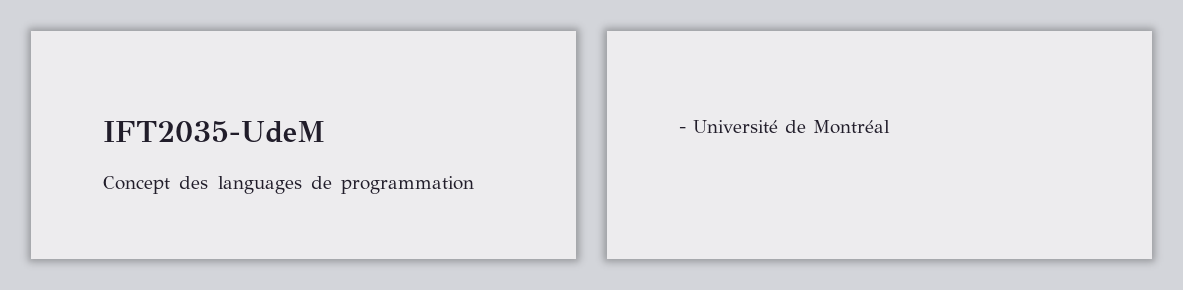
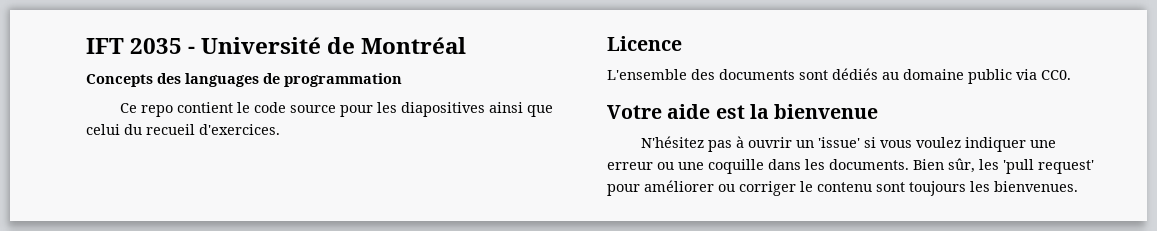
- IFT2035-UdeM
- Concept des languages de programmation - Université de Montréal
+ IFT 2035 - Université de Montréal
+ Concepts des languages de programmation
+ Ce repo contient le code source pour les diapositives ainsi que celui du recueil d'exercices.
+ Licence
+ L'ensemble des documents sont dédiés au domaine public via CC0.
+ Votre aide est la bienvenue
+ N'hésitez pas à ouvrir un 'issue' si vous voulez indiquer une erreur ou une coquille dans les documents. Bien sûr, les 'pull request' pour améliorer ou corriger le contenu sont toujours les bienvenues.

